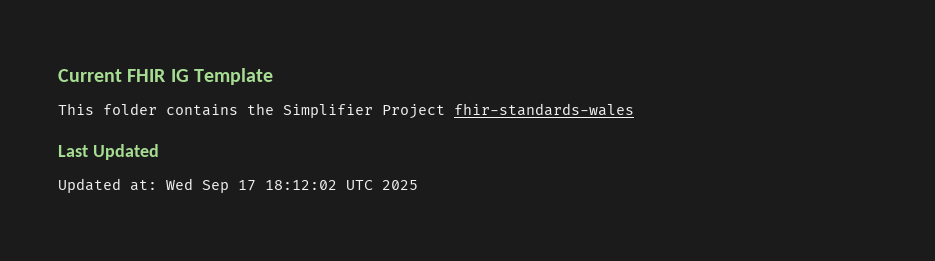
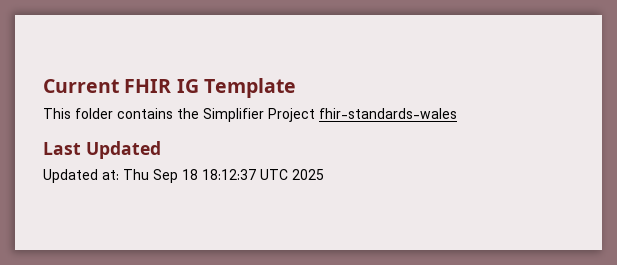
- Updated at: Wed Sep 17 18:12:02 UTC 2025
+ Updated at: Thu Sep 18 18:12:37 UTC 2025

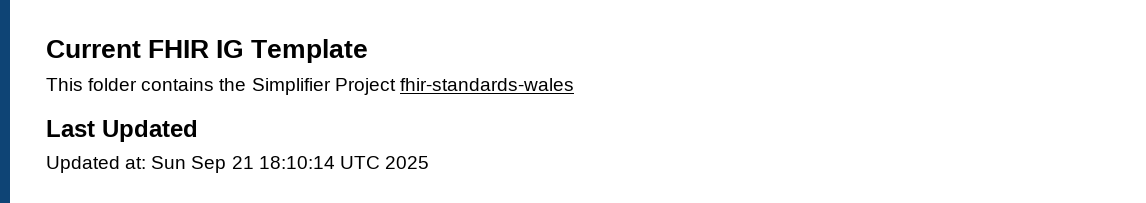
- Updated at: Thu Sep 18 18:12:37 UTC 2025
+ Updated at: Sun Sep 21 18:10:14 UTC 2025

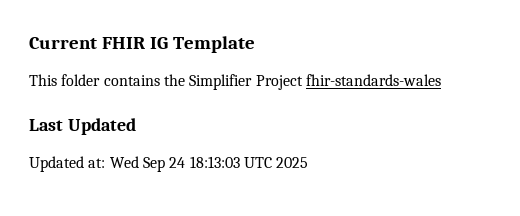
- Updated at: Sun Sep 21 18:10:14 UTC 2025
+ Updated at: Wed Sep 24 18:13:03 UTC 2025

